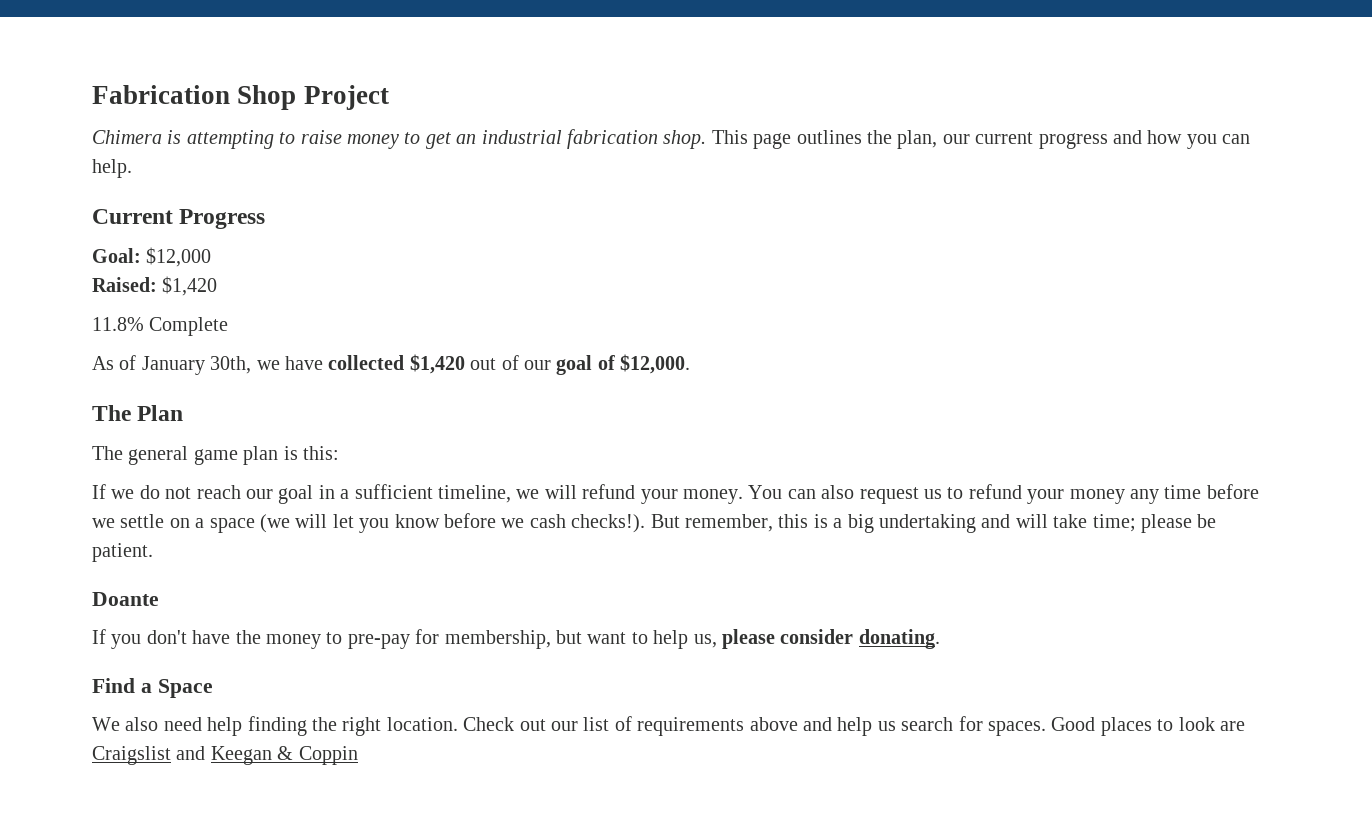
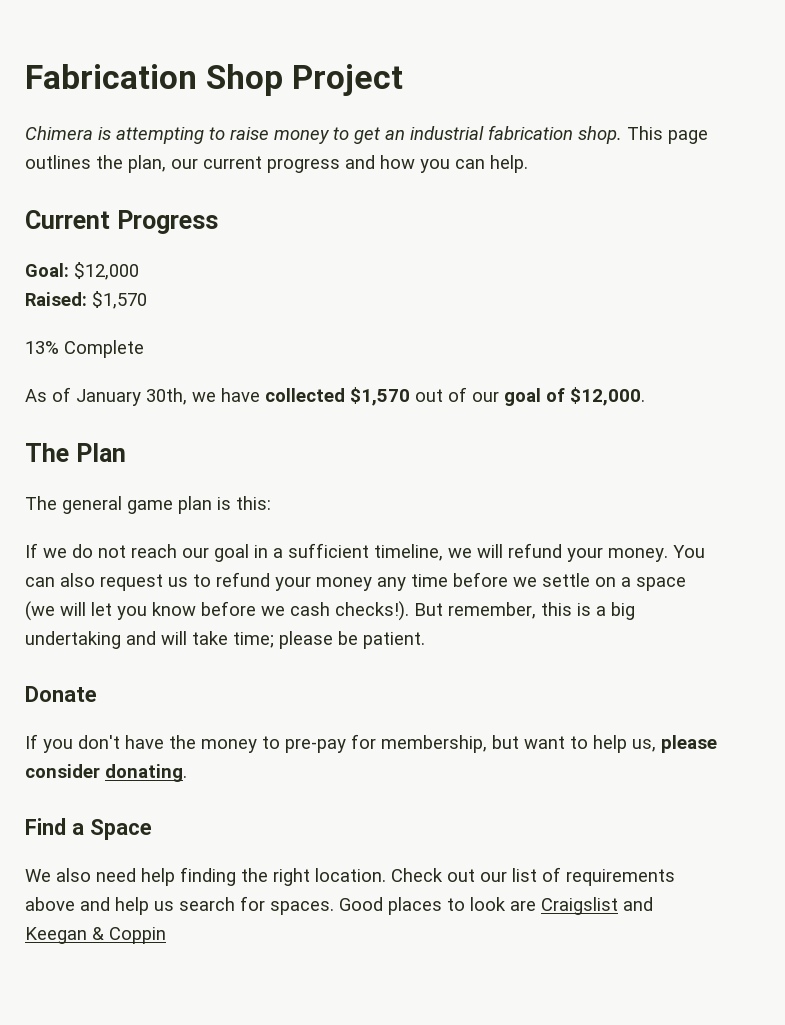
- Raised: $1,420
- 11.8% Complete
+ Raised: $1,570
+ 13% Complete
- As of January 30th, we have collected $1,420 out of our goal of $12,000.
+ As of January 30th, we have collected $1,570 out of our goal of $12,000.
- Doante
+ Donate

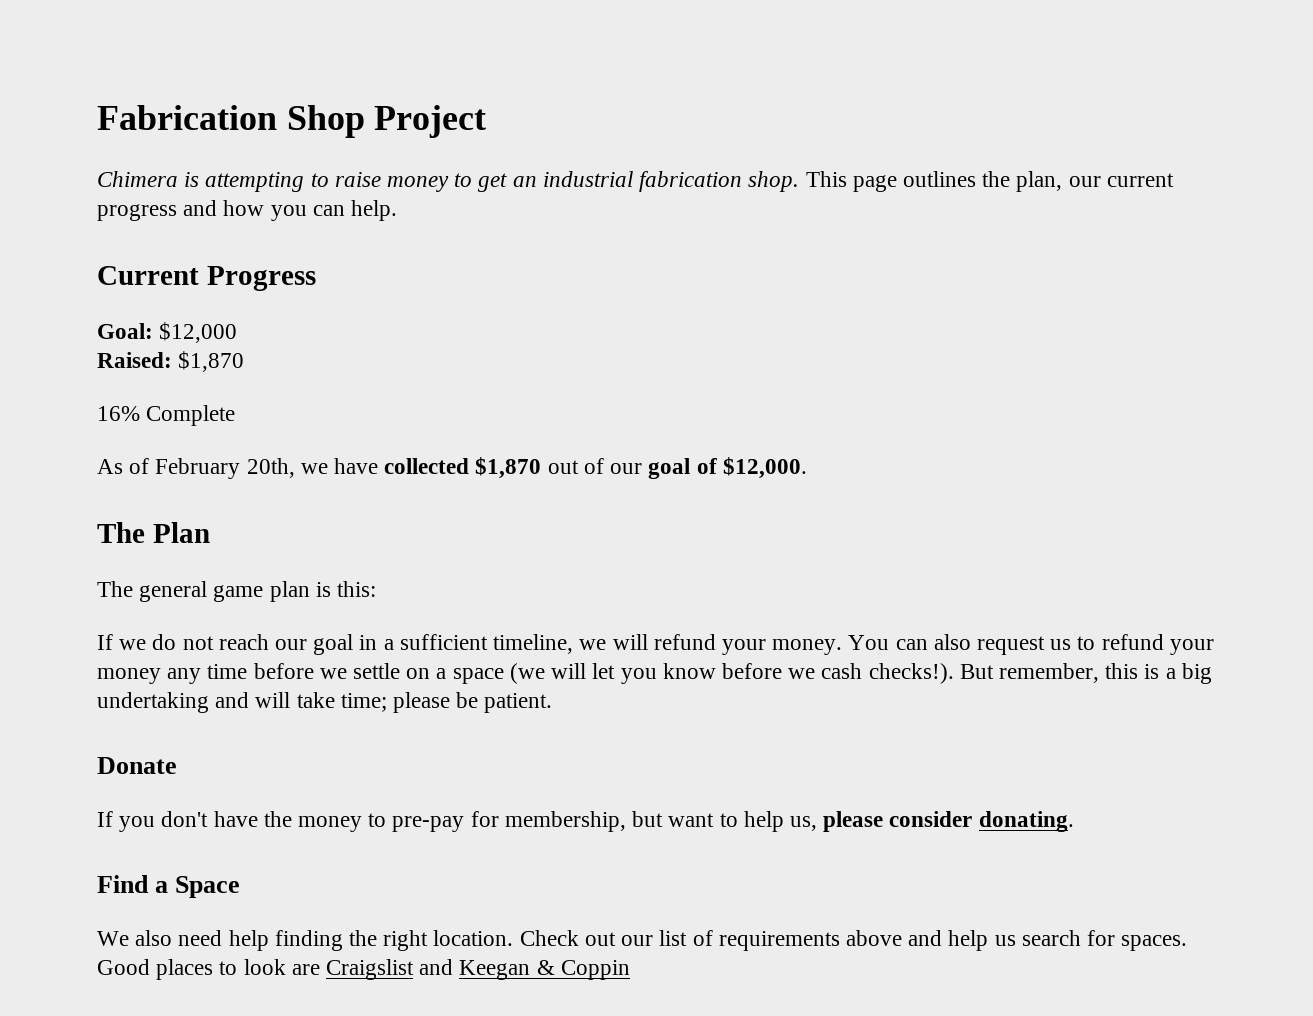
- Raised: $1,570
- 13% Complete
+ Raised: $1,870
+ 16% Complete
- As of January 30th, we have collected $1,570 out of our goal of $12,000.
+ As of February 20th, we have collected $1,870 out of our goal of $12,000.

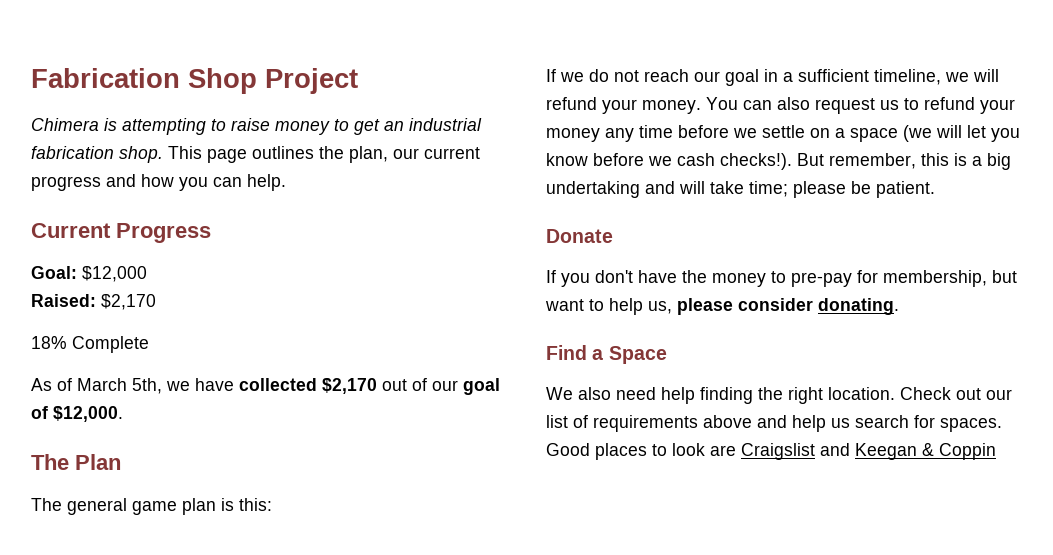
- Raised: $1,870
- 16% Complete
+ Raised: $2,170
+ 18% Complete
- As of February 20th, we have collected $1,870 out of our goal of $12,000.
+ As of March 5th, we have collected $2,170 out of our goal of $12,000.

